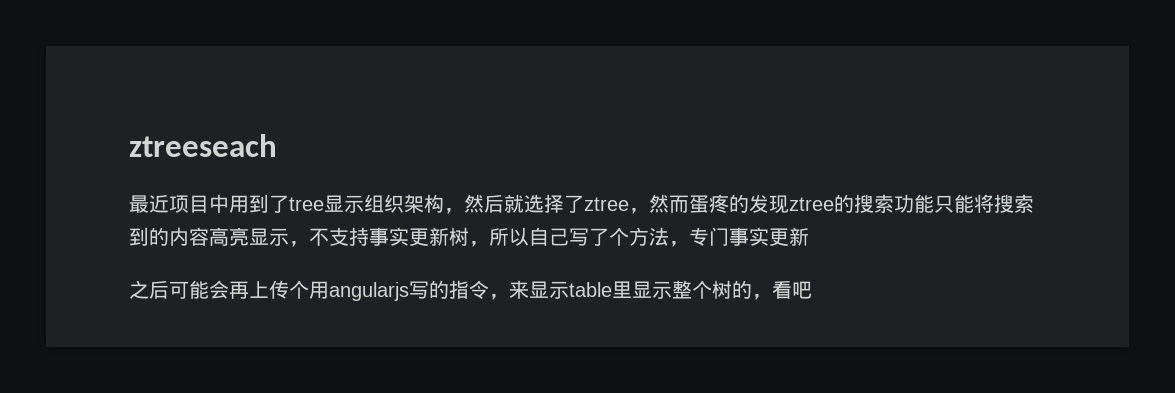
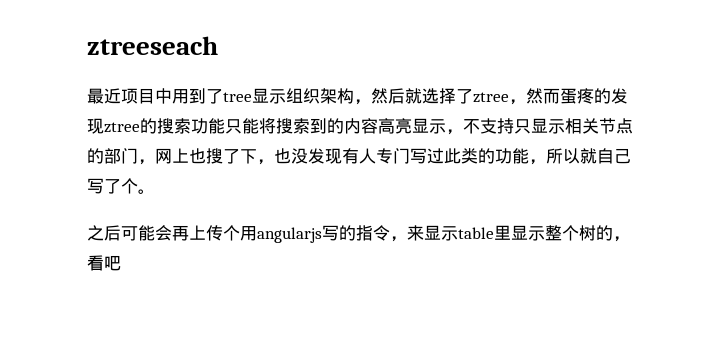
- 最近项目中用到了tree显示组织架构，然后就选择了ztree，然而蛋疼的发现ztree的搜索功能只能将搜索到的内容高亮显示，不支持事实更新树，所以自己写了个方法，专门事实更新
+ 最近项目中用到了tree显示组织架构，然后就选择了ztree，然而蛋疼的发现ztree的搜索功能只能将搜索到的内容高亮显示，不支持只显示相关节点的部门，网上也搜了下，也没发现有人专门写过此类的功能，所以就自己写了个。

